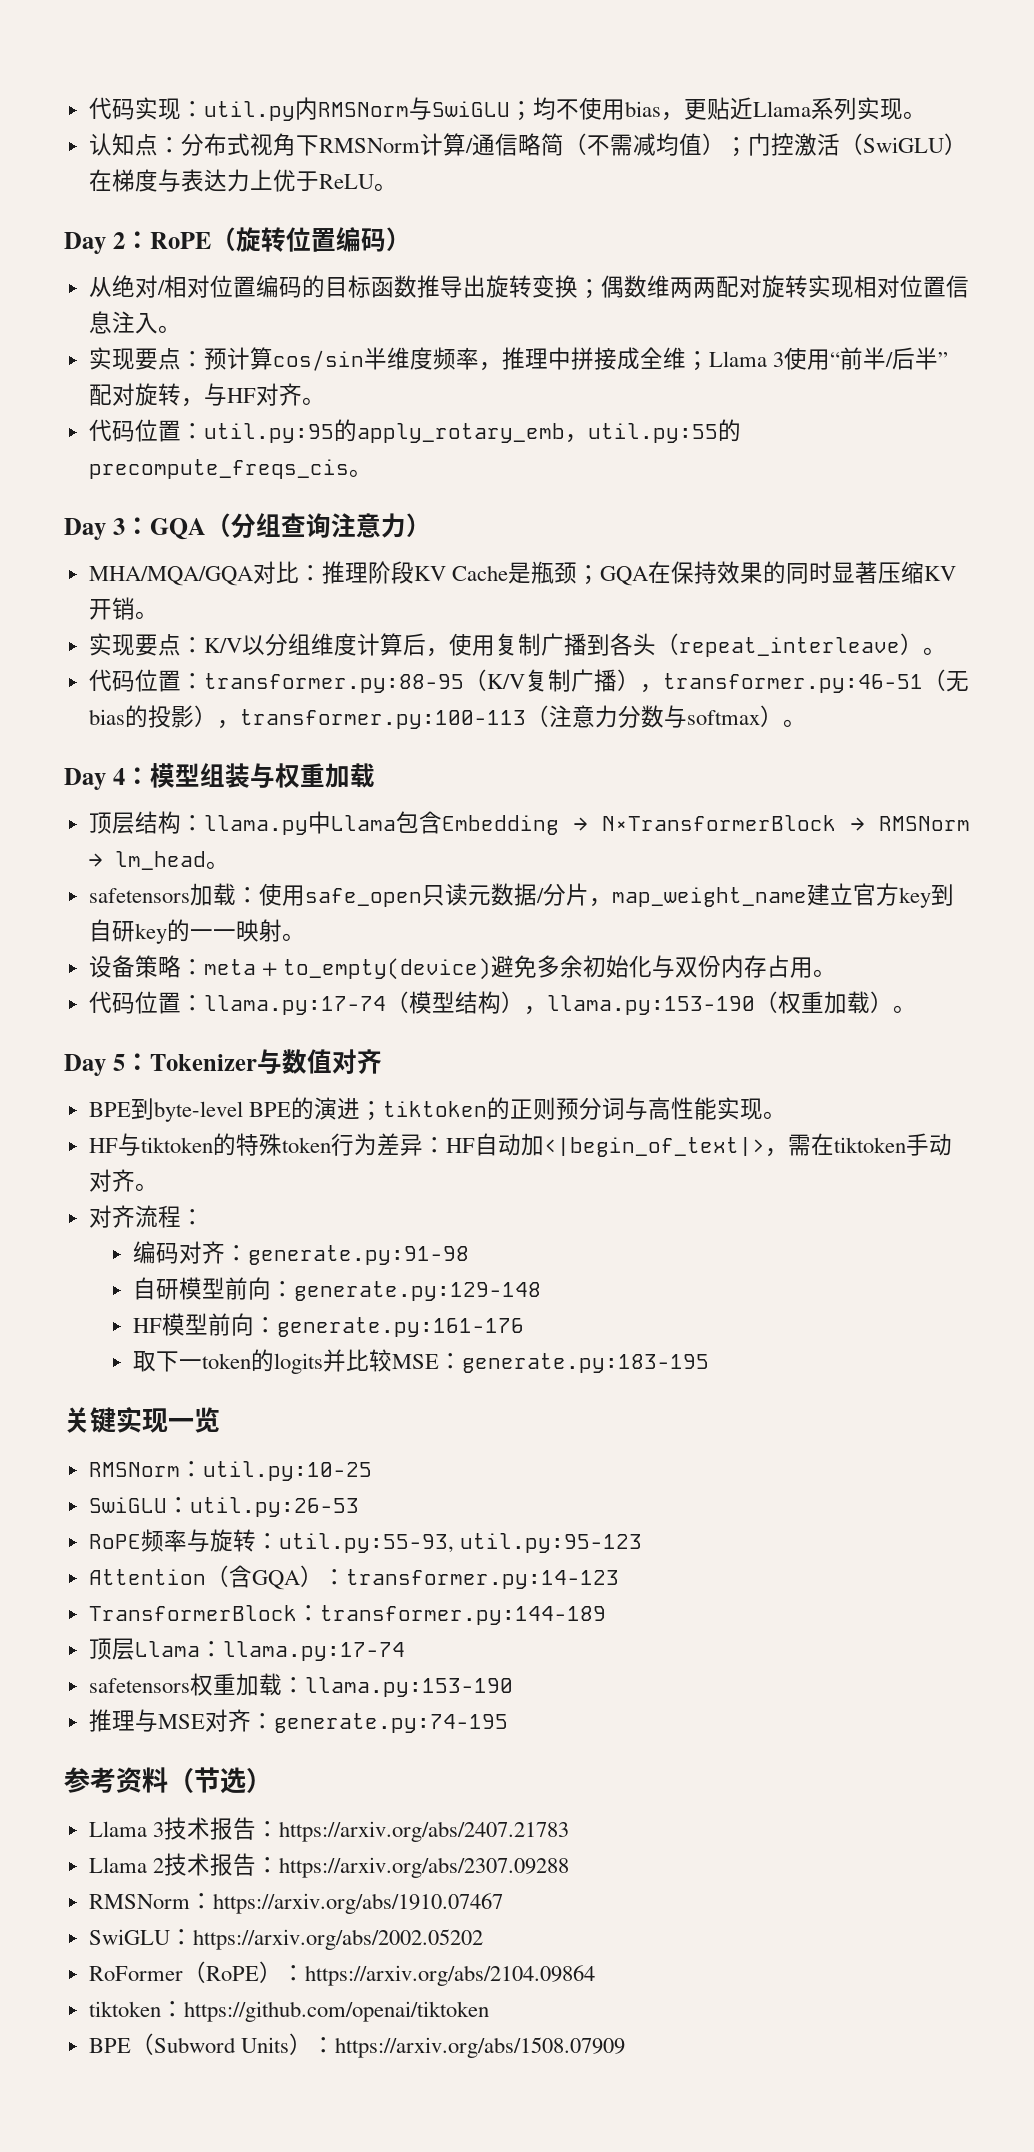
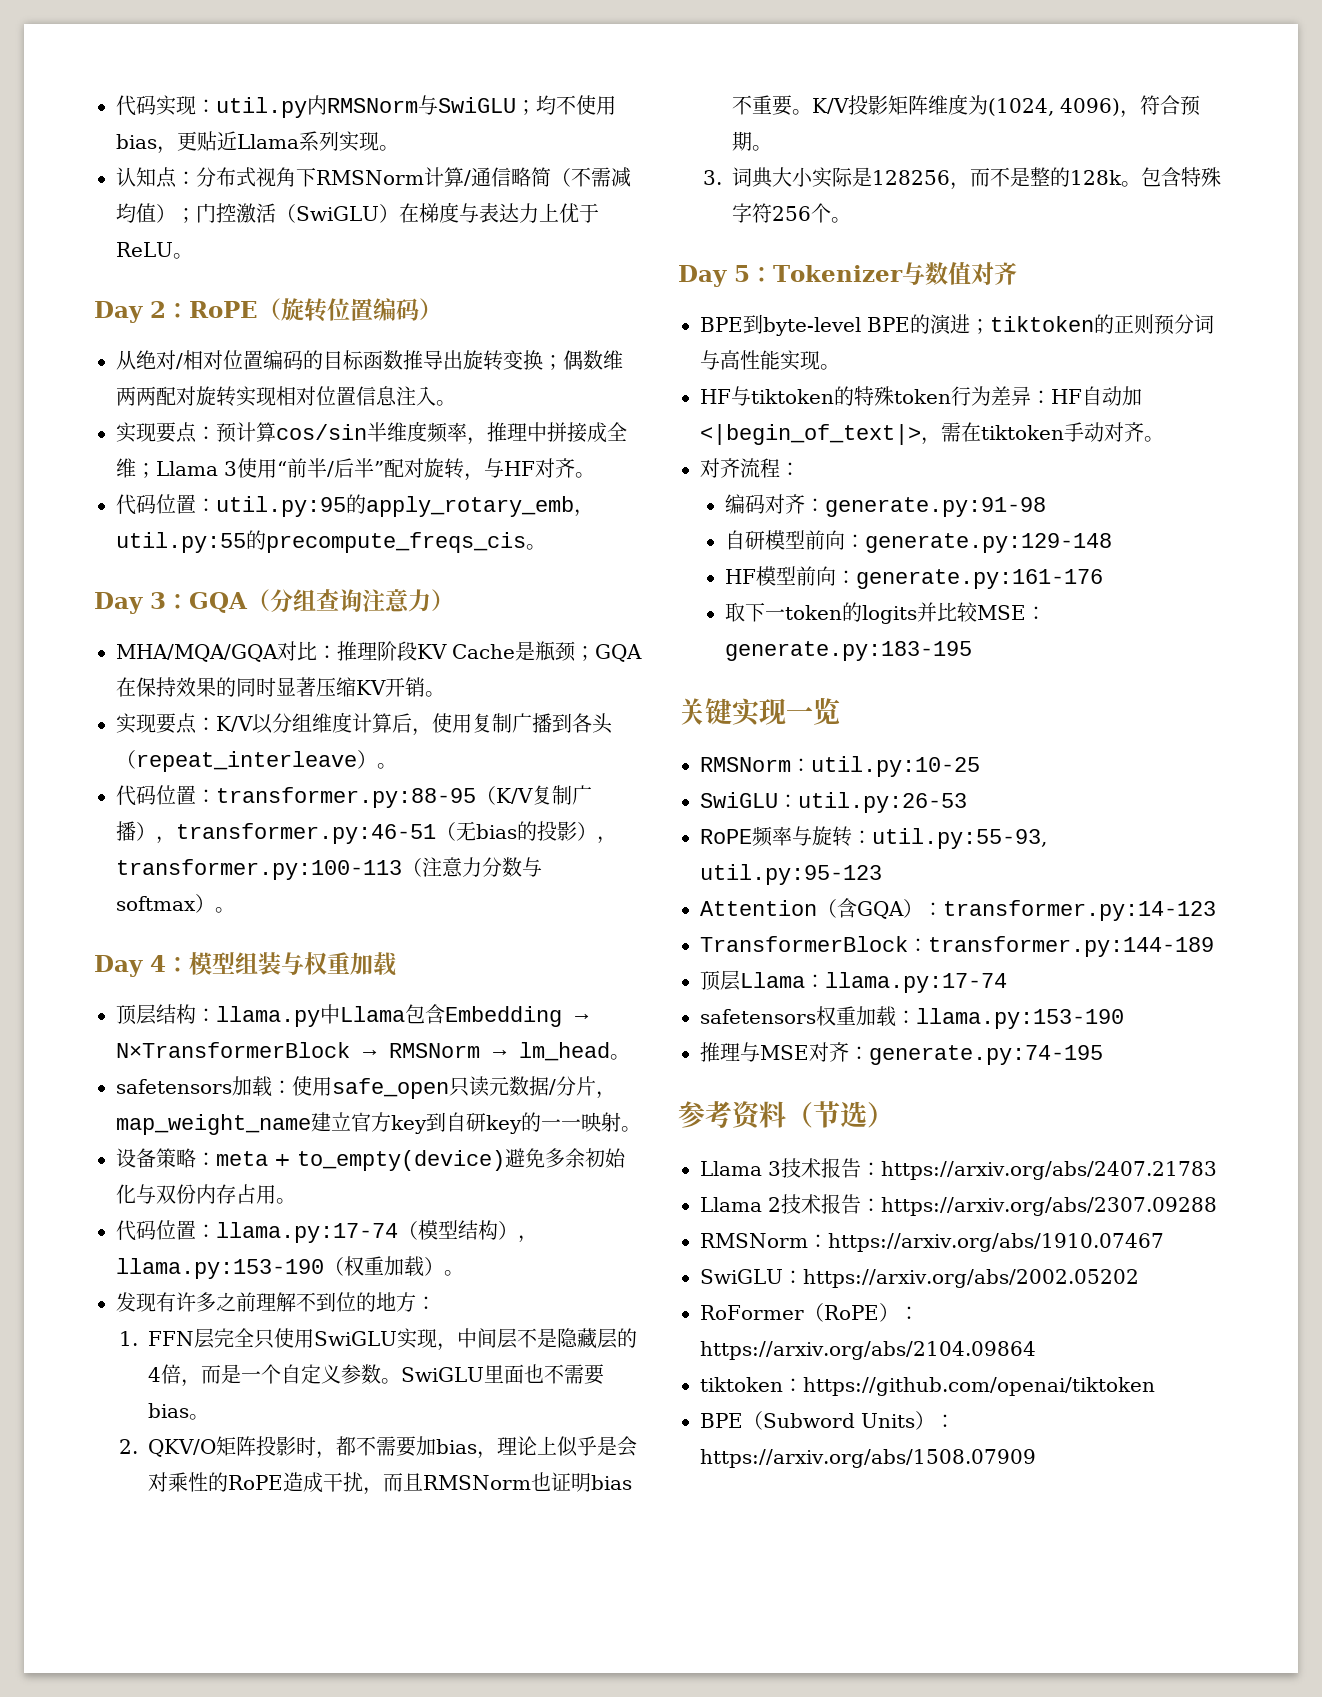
+ 发现有许多之前理解不到位的地方：
+ 1. FFN层完全只使用SwiGLU实现，中间层不是隐藏层的4倍，而是一个自定义参数。SwiGLU里面也不需要bias。
+ 2. QKV/O矩阵投影时，都不需要加bias，理论上似乎是会对乘性的RoPE造成干扰，而且RMSNorm也证明bias不重要。K/V投影矩阵维度为(1024, 4096)，符合预期。
+ 3.词典大小实际是128256，而不是整的128k。包含特殊字符256个。

